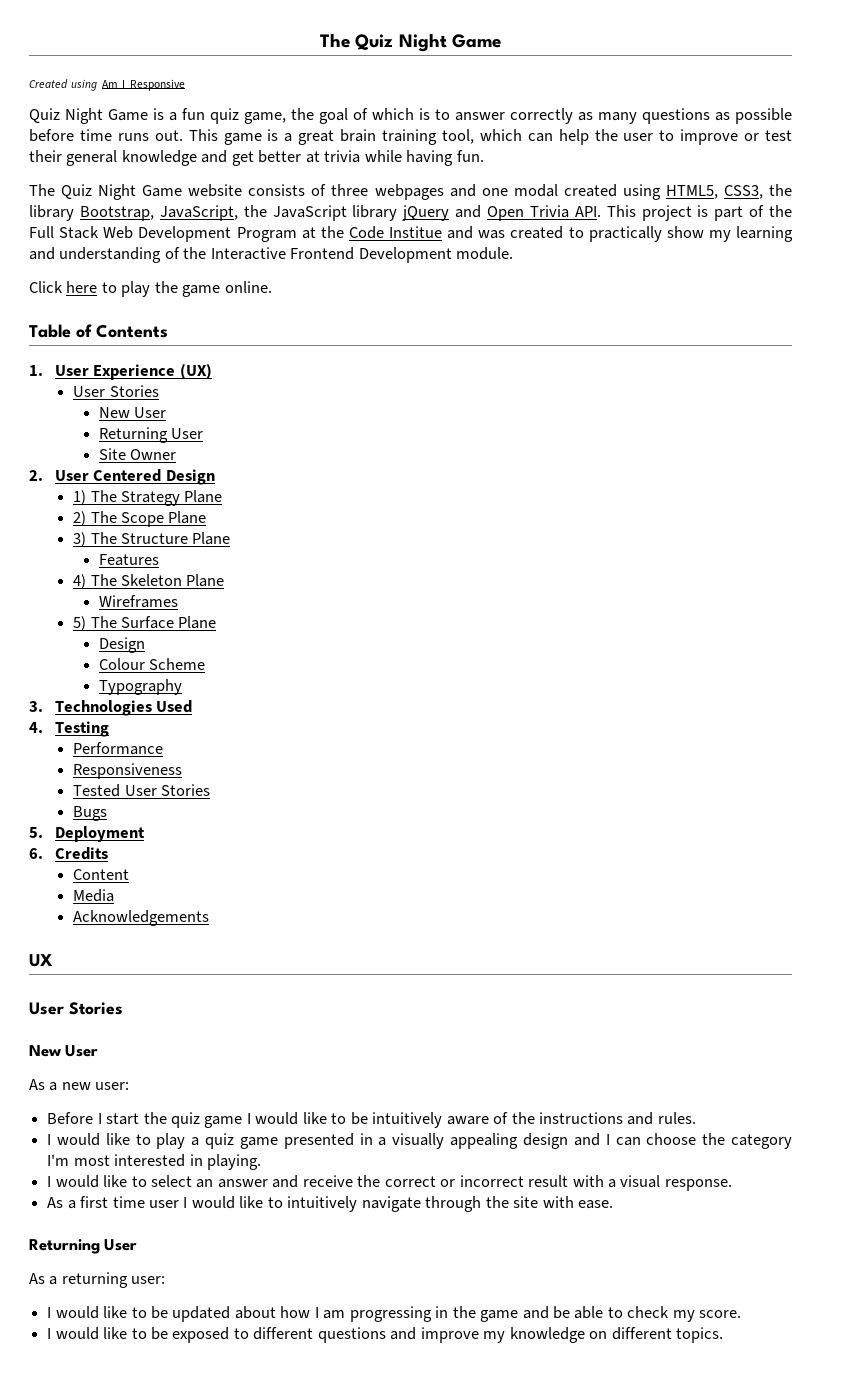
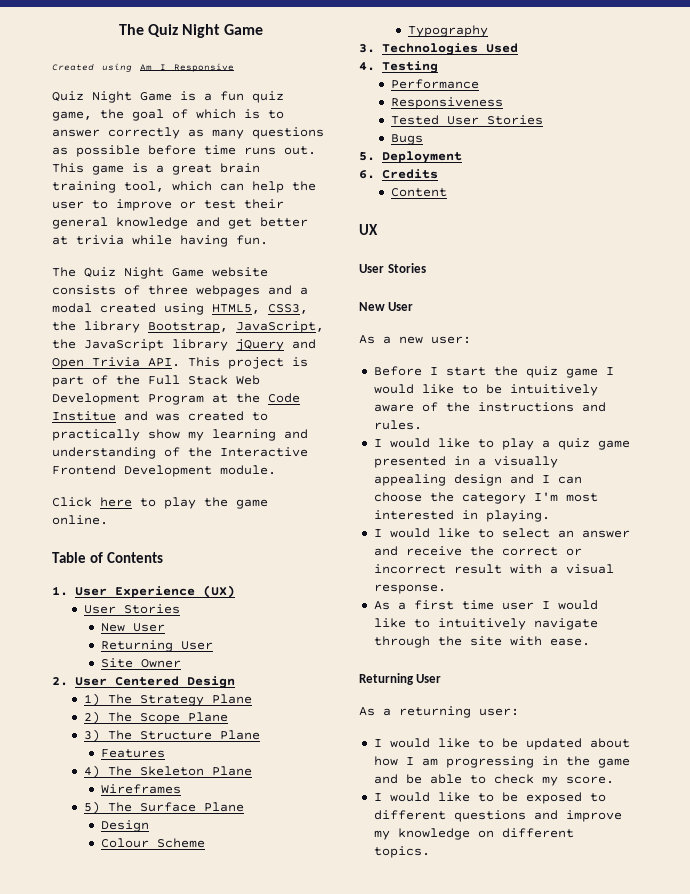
- The Quiz Night Game website consists of three webpages and one modal created using HTML5, CSS3, the library Bootstrap, JavaScript, the JavaScript library jQuery and Open Trivia API. This project is part of the Full Stack Web Development Program at the Code Institue and was created to practically show my learning and understanding of the Interactive Frontend Development module.
+ The Quiz Night Game website consists of three webpages and a modal created using HTML5, CSS3, the library Bootstrap, JavaScript, the JavaScript library jQuery and Open Trivia API. This project is part of the Full Stack Web Development Program at the Code Institue and was created to practically show my learning and understanding of the Interactive Frontend Development module.
- Media
- Acknowledgements

